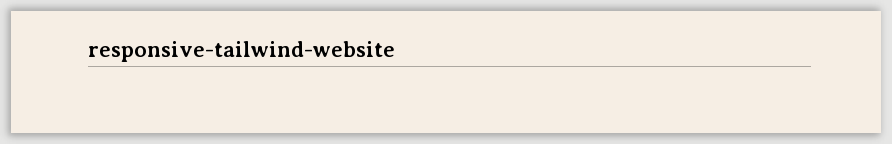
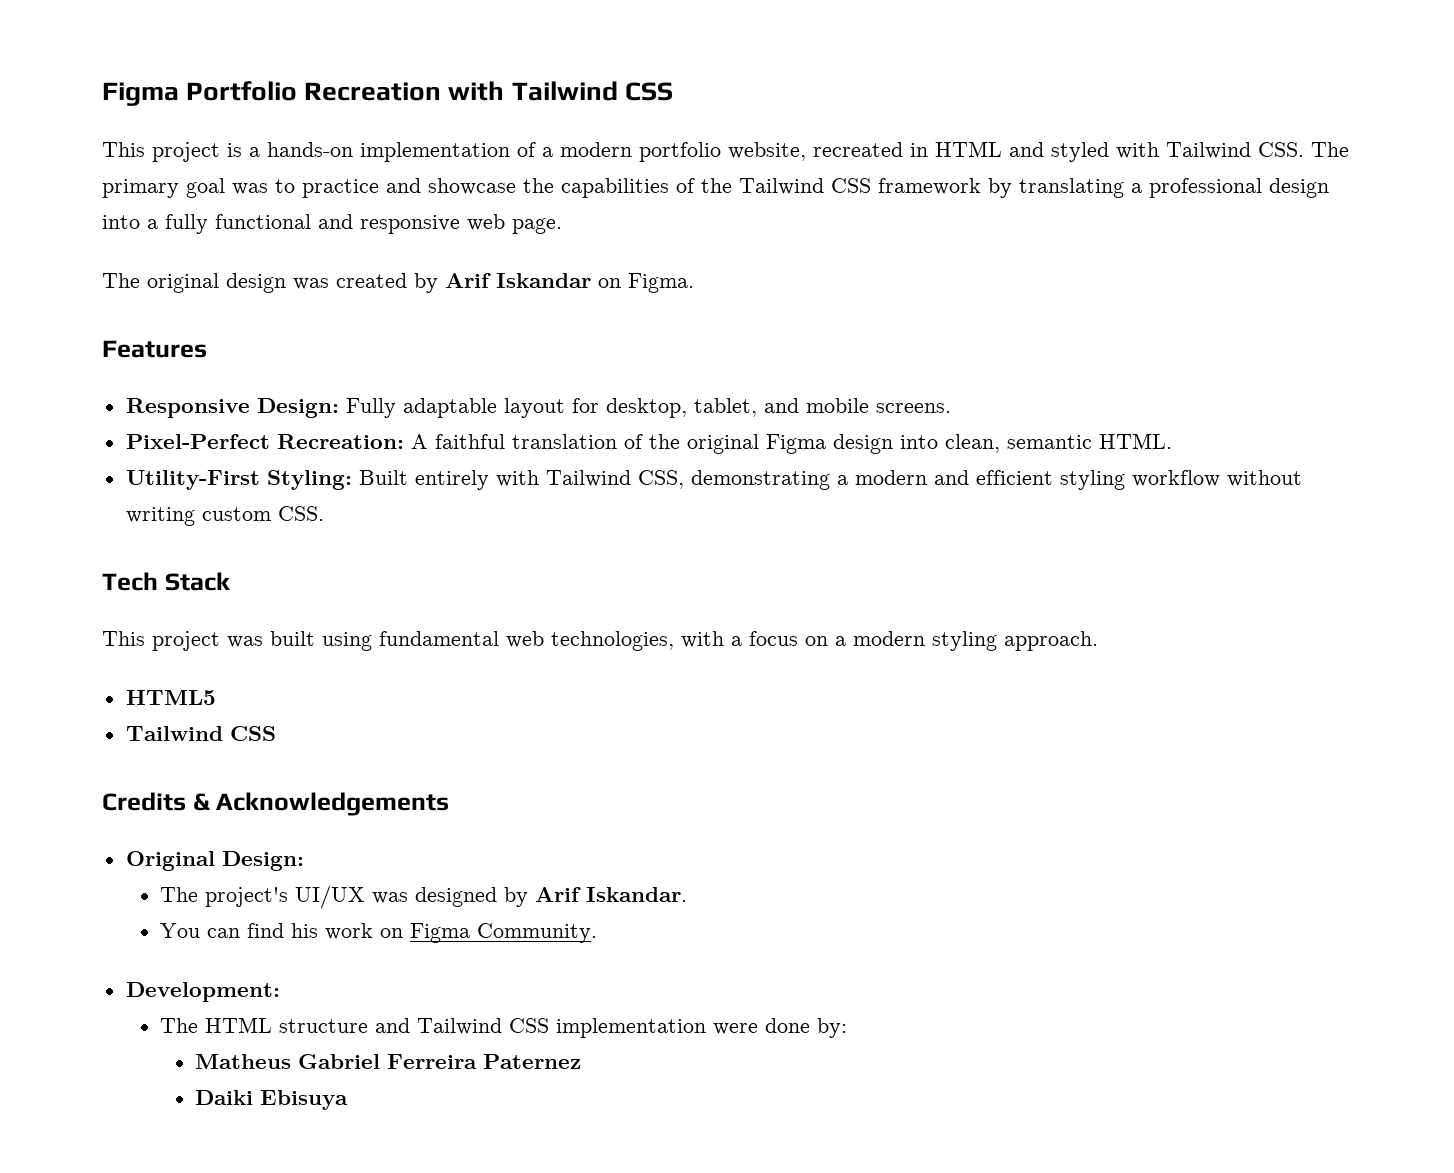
- responsive-tailwind-website
+ Figma Portfolio Recreation with Tailwind CSS
+ This project is a hands-on implementation of a modern portfolio website, recreated in HTML and styled with Tailwind CSS. The primary goal was to practice and showcase the capabilities of the Tailwind CSS framework by translating a professional design into a fully functional and responsive web page.
+ The original design was created by Arif Iskandar on Figma.
+ Features
+ Responsive Design: Fully adaptable layout for desktop, tablet, and mobile screens.
+ Pixel-Perfect Recreation: A faithful translation of the original Figma design into clean, semantic HTML.
+ Utility-First Styling: Built entirely with Tailwind CSS, demonstrating a modern and efficient styling workflow without writing custom CSS.
+ Tech Stack
+ This project was built using fundamental web technologies, with a focus on a modern styling approach.
+ HTML5
+ Tailwind CSS
+ Credits & Acknowledgements
+ Original Design:
+ The project's UI/UX was designed by Arif Iskandar.
+ You can find his work on Figma Community.
+ Development:
+ The HTML structure and Tailwind CSS implementation were done by:
+ Matheus Gabriel Ferreira Paternez
+ Daiki Ebisuya

